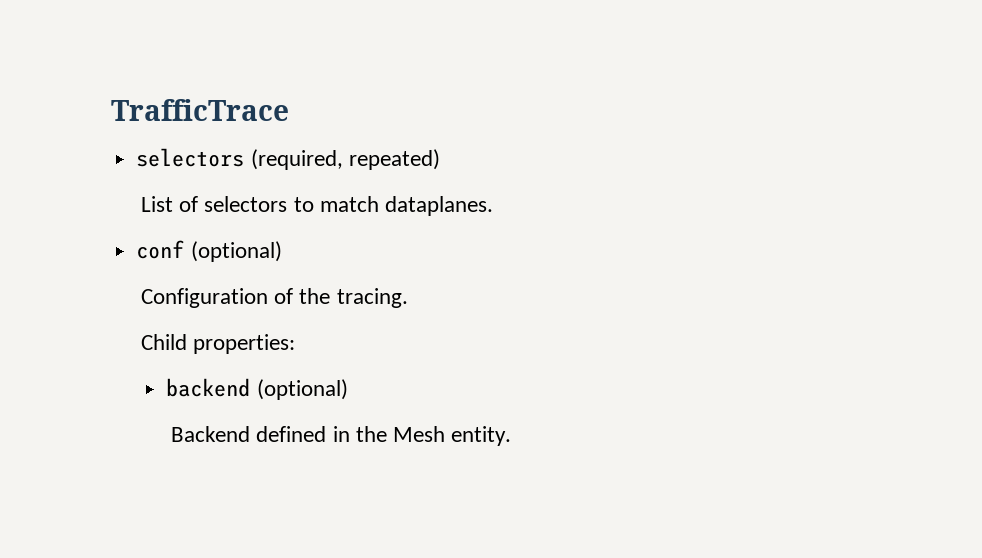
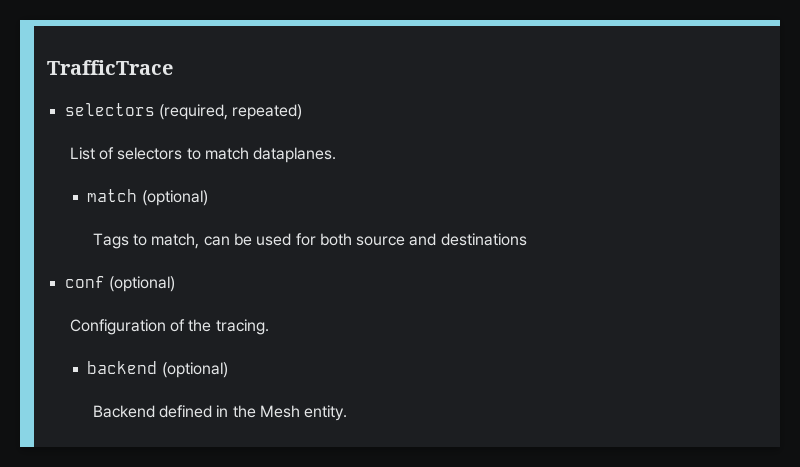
+ match (optional)
+ Tags to match, can be used for both source and destinations
- Child properties:

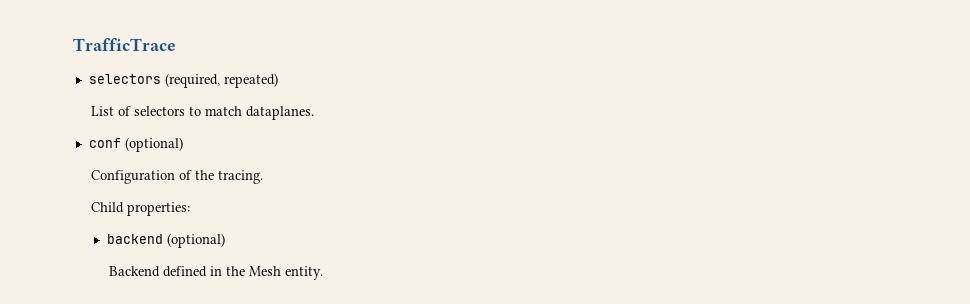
- match (optional)
- Tags to match, can be used for both source and destinations
+ Child properties:

